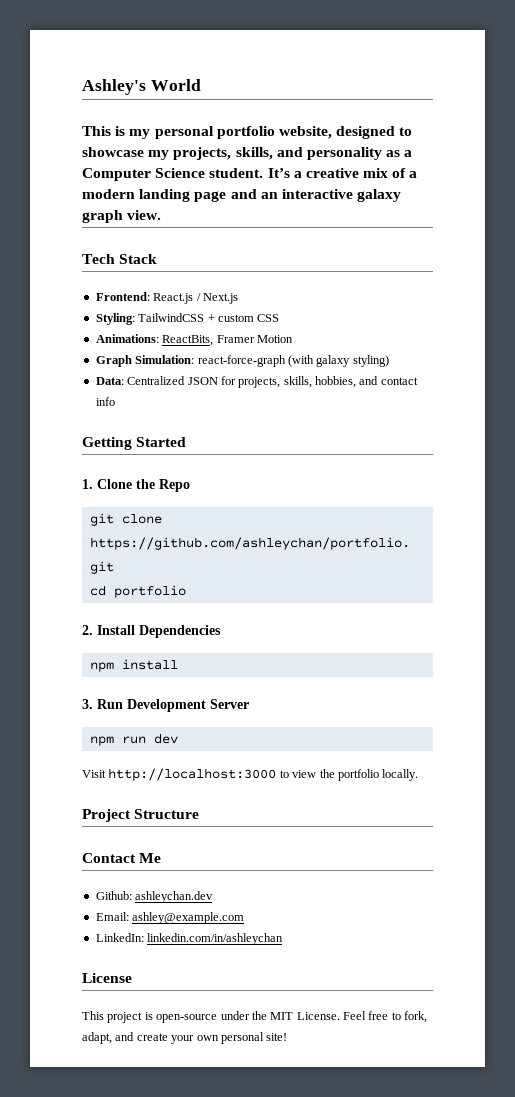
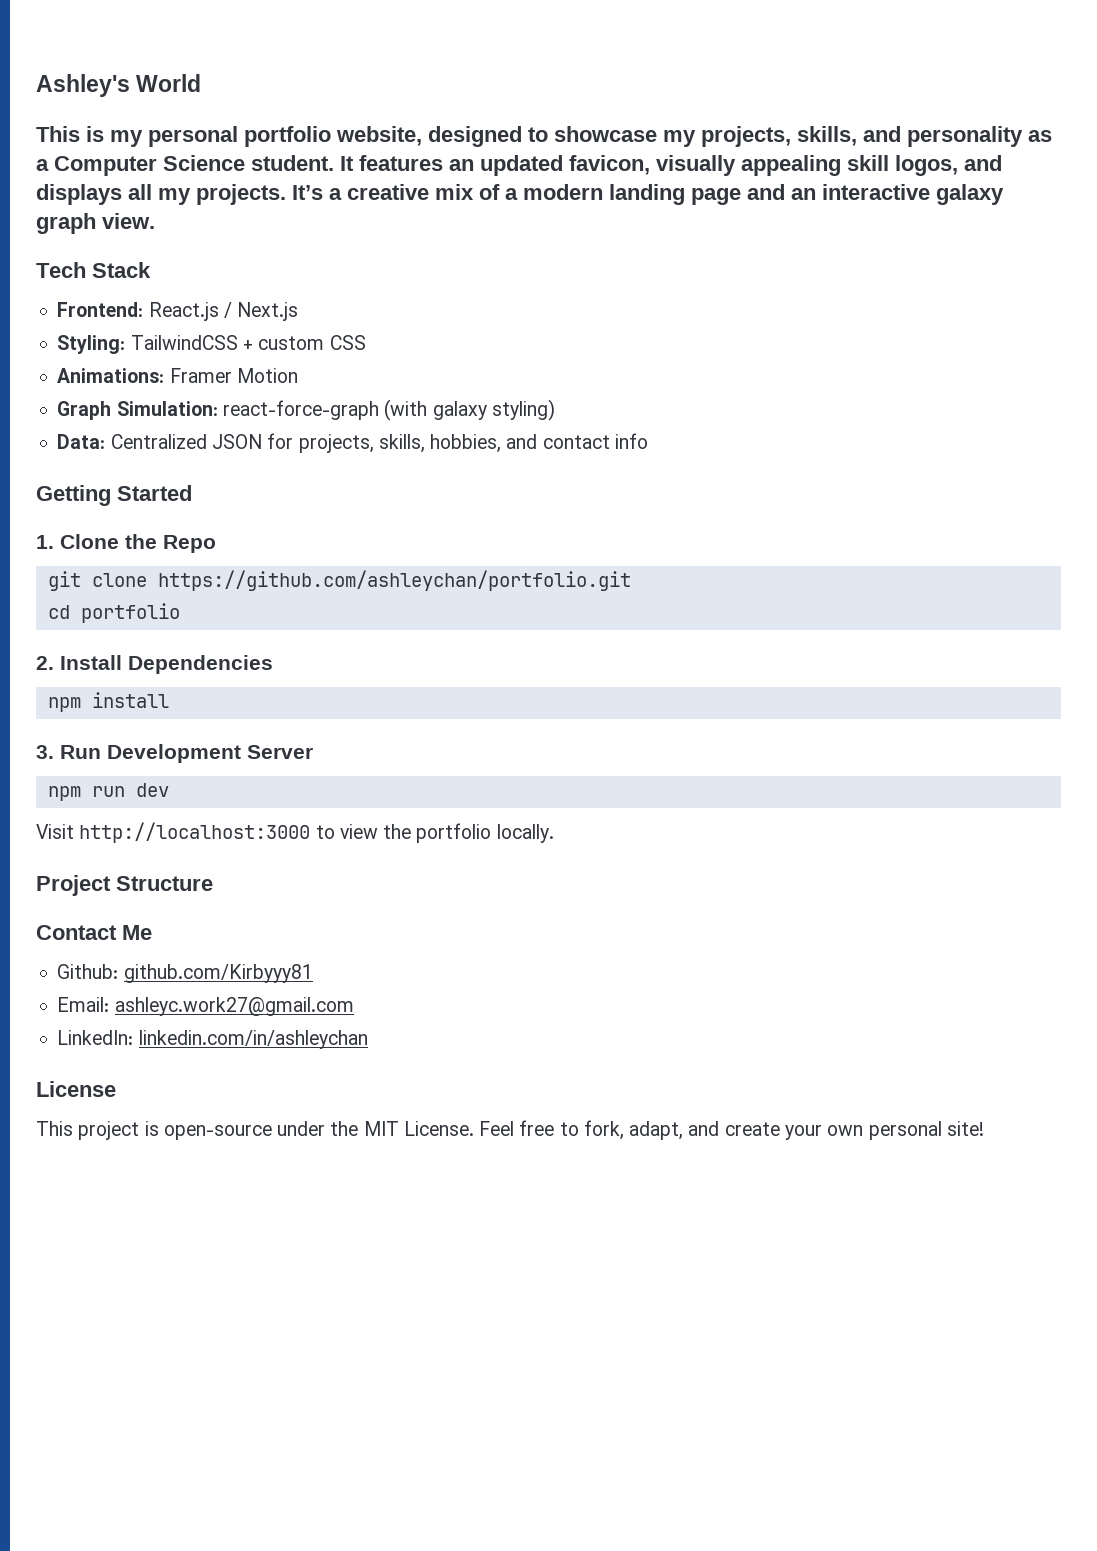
+ It features an updated favicon, visually appealing skill logos, and displays all my projects.
- Animations: ReactBits, Framer Motion
+ Animations: Framer Motion
- Github: ashleychan.dev
+ Github: github.com/Kirbyyy81
- Email: ashley@example.com
+ Email: ashleyc.work27@gmail.com

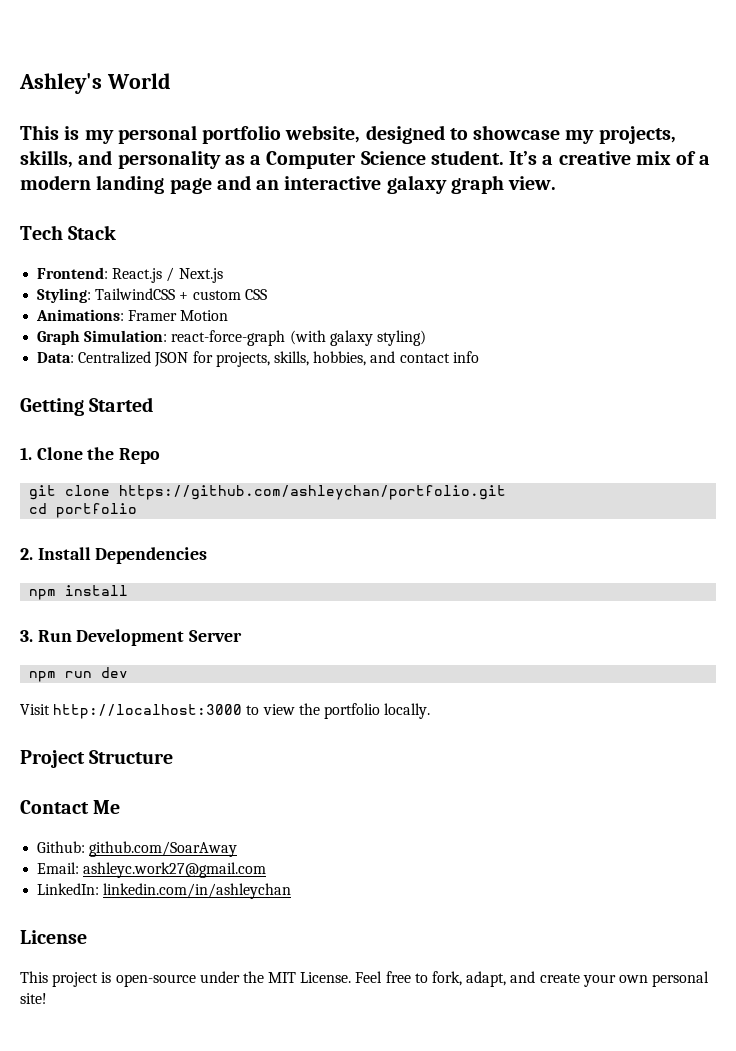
- It features an updated favicon, visually appealing skill logos, and displays all my projects.
- Github: github.com/Kirbyyy81
+ Github: github.com/SoarAway

